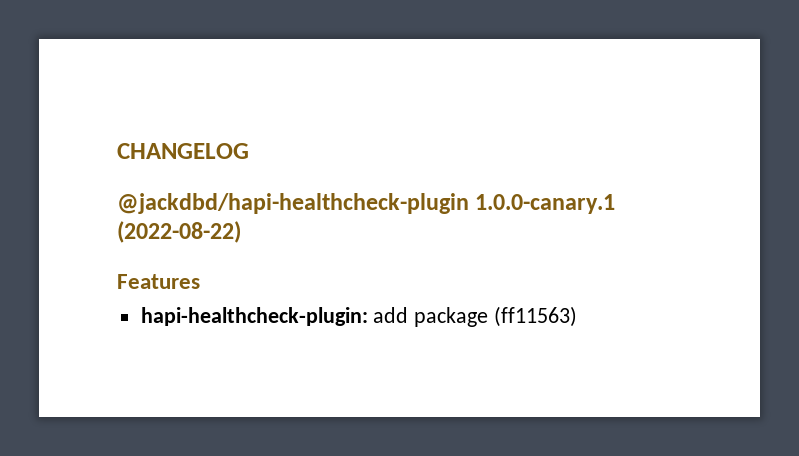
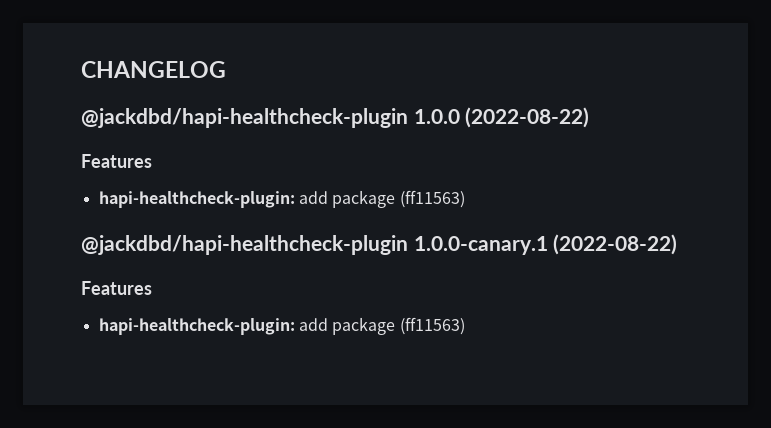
+ @jackdbd/hapi-healthcheck-plugin 1.0.0 (2022-08-22)
+ Features
+ hapi-healthcheck-plugin: add package (ff11563)

